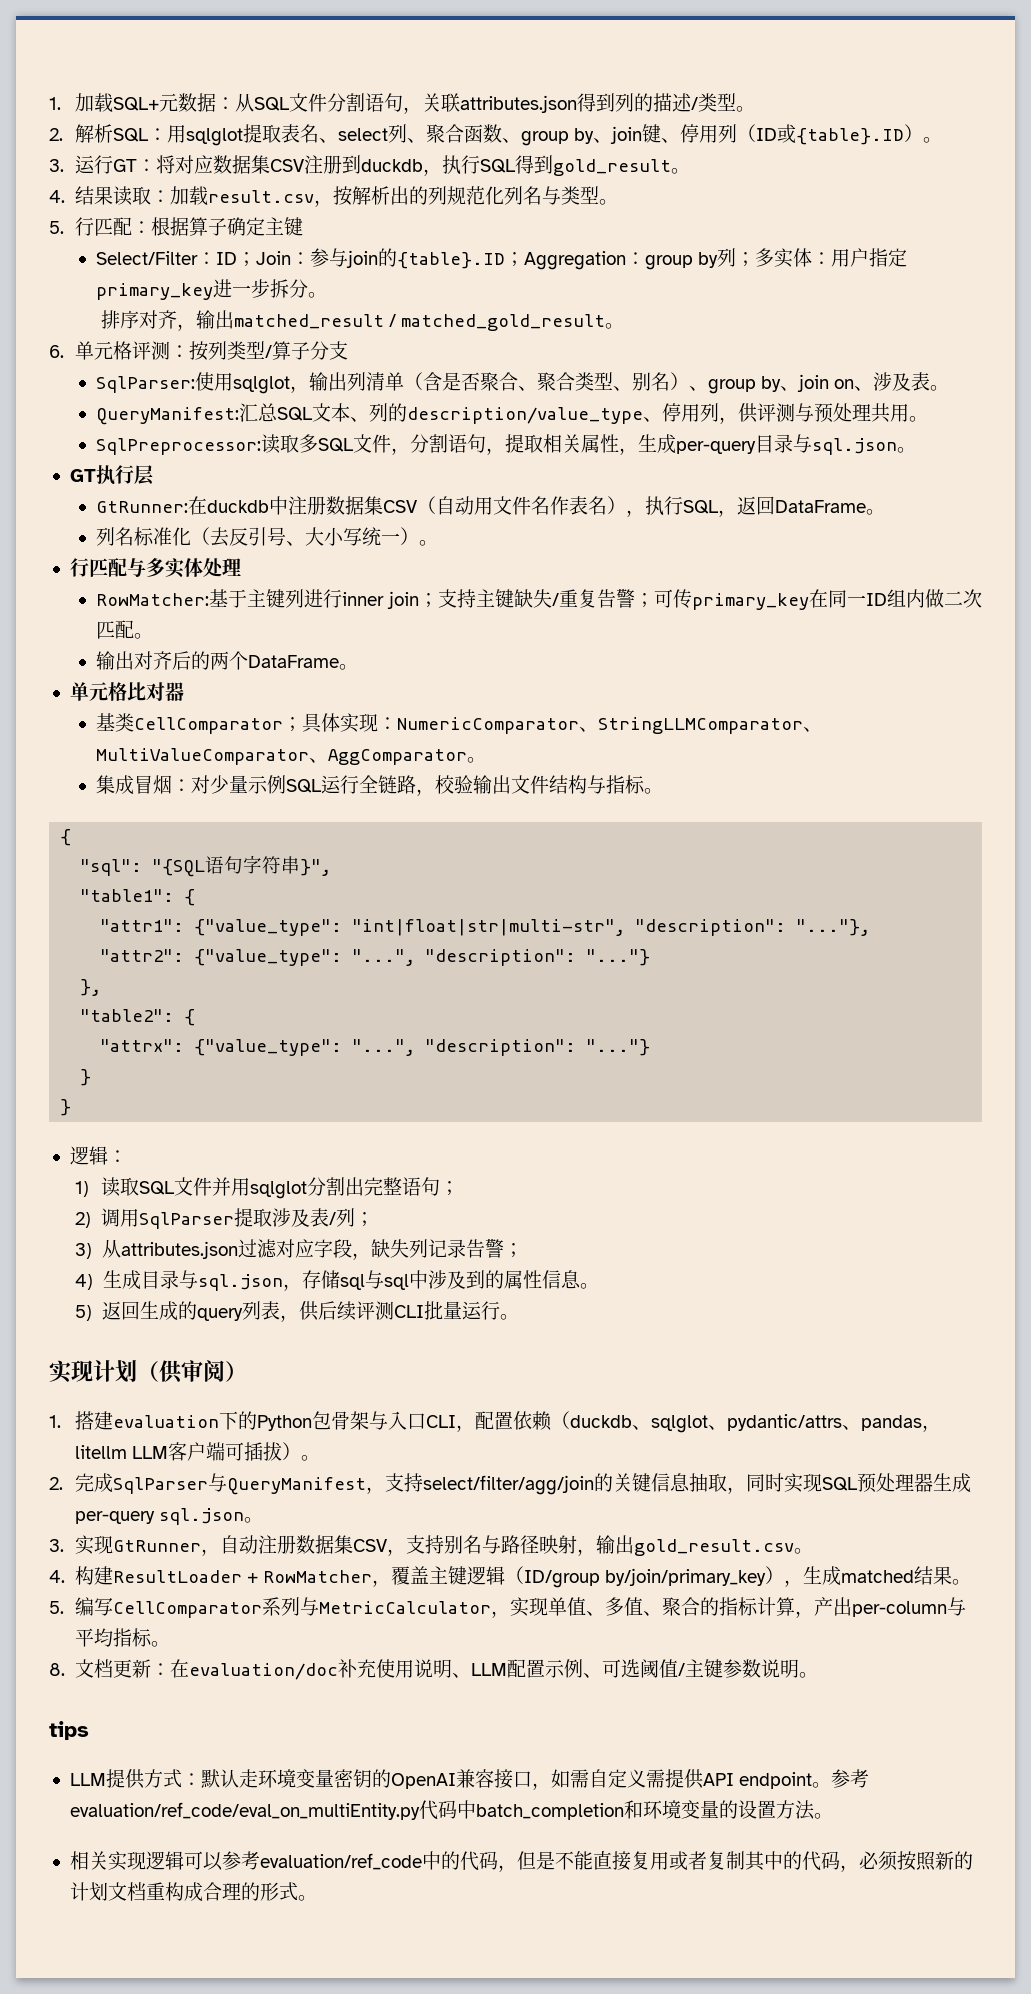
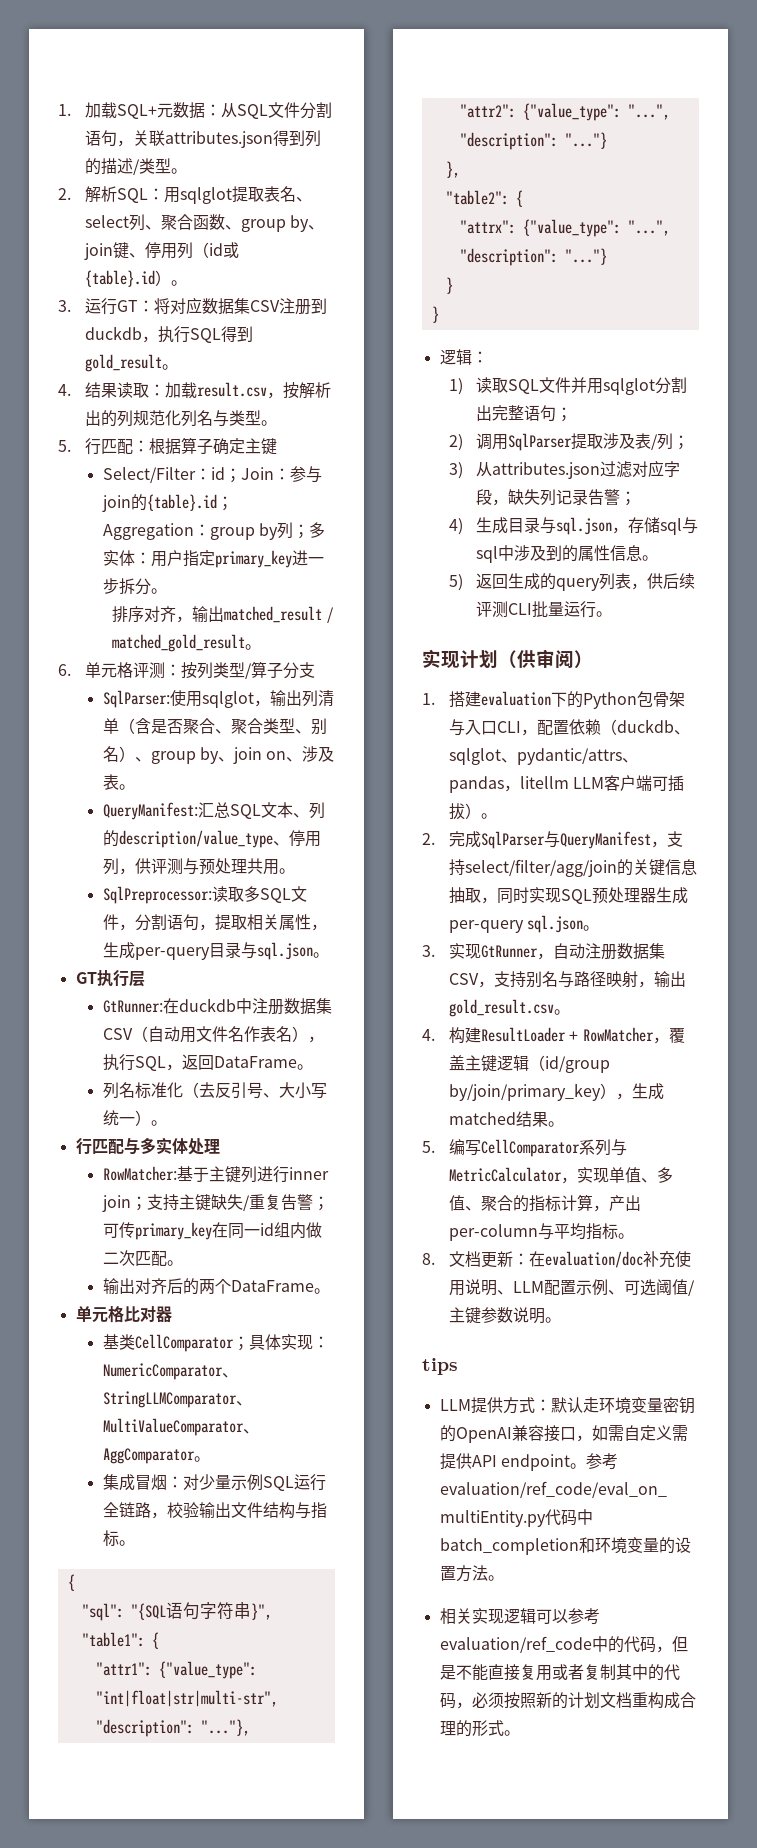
- 2.解析SQL：用sqlglot提取表名、select列、聚合函数、group by、join键、停用列（ID或{table}.ID）。
+ 2.解析SQL：用sqlglot提取表名、select列、聚合函数、group by、join键、停用列（id或{table}.id）。
- Select/Filter：ID；Join：参与join的{table}.ID；Aggregation：group by列；多实体：用户指定primary_key进一步拆分。
+ Select/Filter：id；Join：参与join的{table}.id；Aggregation：group by列；多实体：用户指定primary_key进一步拆分。
- RowMatcher:基于主键列进行inner join；支持主键缺失/重复告警；可传primary_key在同一ID组内做二次匹配。
+ RowMatcher:基于主键列进行inner join；支持主键缺失/重复告警；可传primary_key在同一id组内做二次匹配。
- 4.构建ResultLoader + RowMatcher，覆盖主键逻辑（ID/group by/join/primary_key），生成matched结果。
+ 4.构建ResultLoader + RowMatcher，覆盖主键逻辑（id/group by/join/primary_key），生成matched结果。

